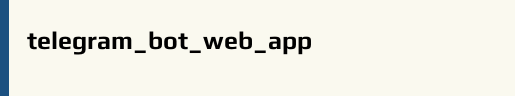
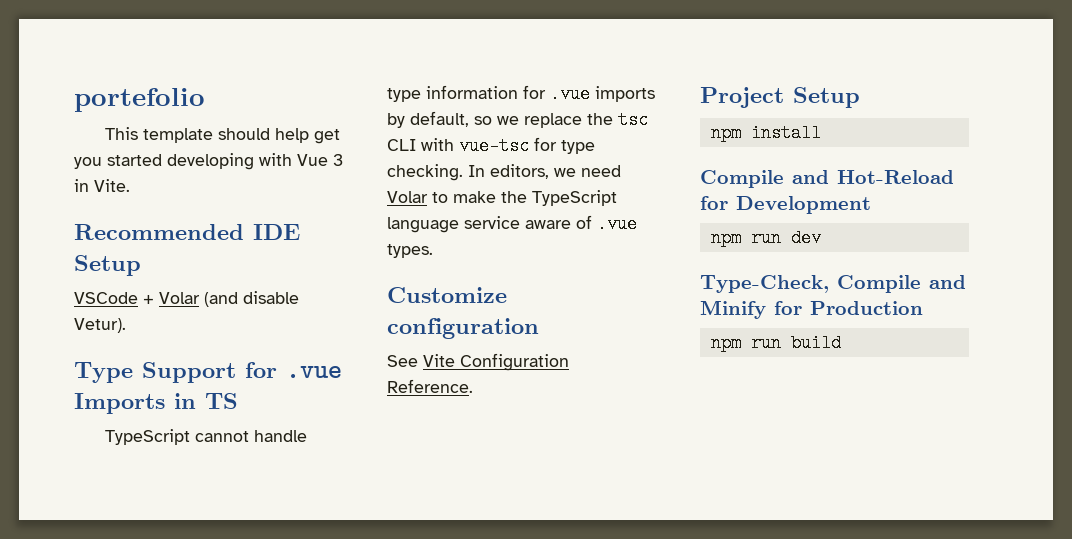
- telegram_bot_web_app
+ portefolio
+ This template should help get you started developing with Vue 3 in Vite.
+ Recommended IDE Setup
+ VSCode + Volar (and disable Vetur).
+ Type Support for .vue Imports in TS
+ TypeScript cannot handle type information for .vue imports by default, so we replace the tsc CLI with vue-tsc for type checking. In editors, we need Volar to make the TypeScript language service aware of .vue types.
+ Customize configuration
+ See Vite Configuration Reference.
+ Project Setup
+ npm install
+ Compile and Hot-Reload for Development
+ npm run dev
+ Type-Check, Compile and Minify for Production
+ npm run build

